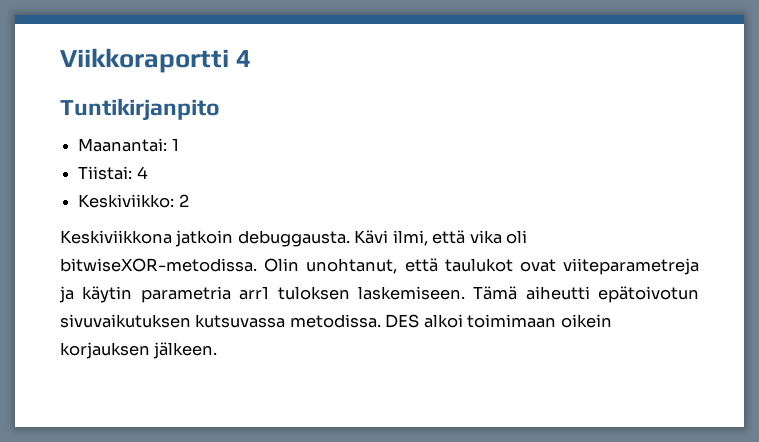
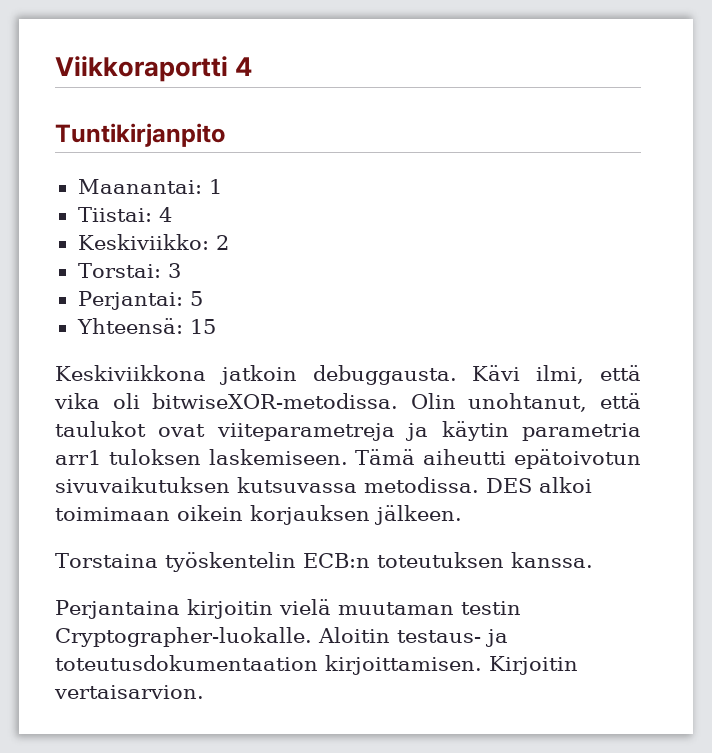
+ Torstai: 3
+ Perjantai: 5
+ Yhteensä: 15
+ Torstaina työskentelin ECB:n toteutuksen kanssa.
+ Perjantaina kirjoitin vielä muutaman testin Cryptographer-luokalle. Aloitin testaus- ja toteutusdokumentaation kirjoittamisen. Kirjoitin vertaisarvion.

